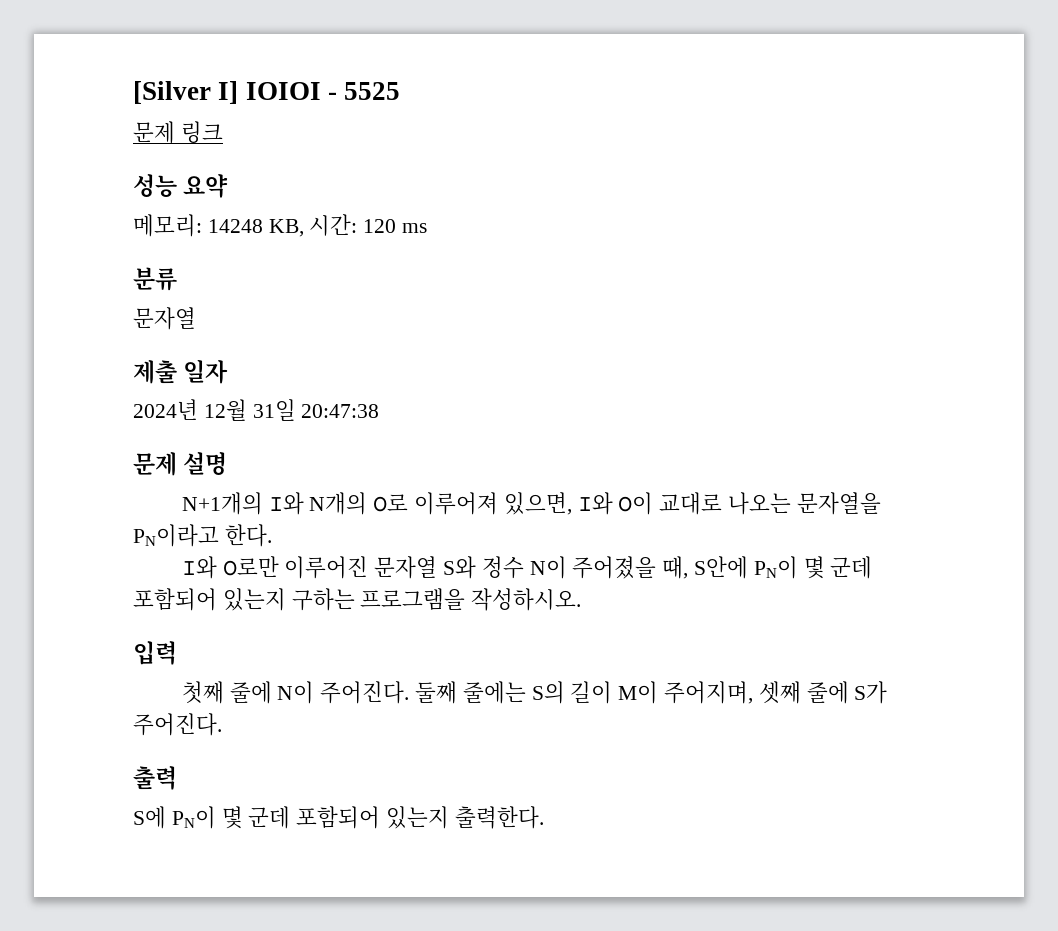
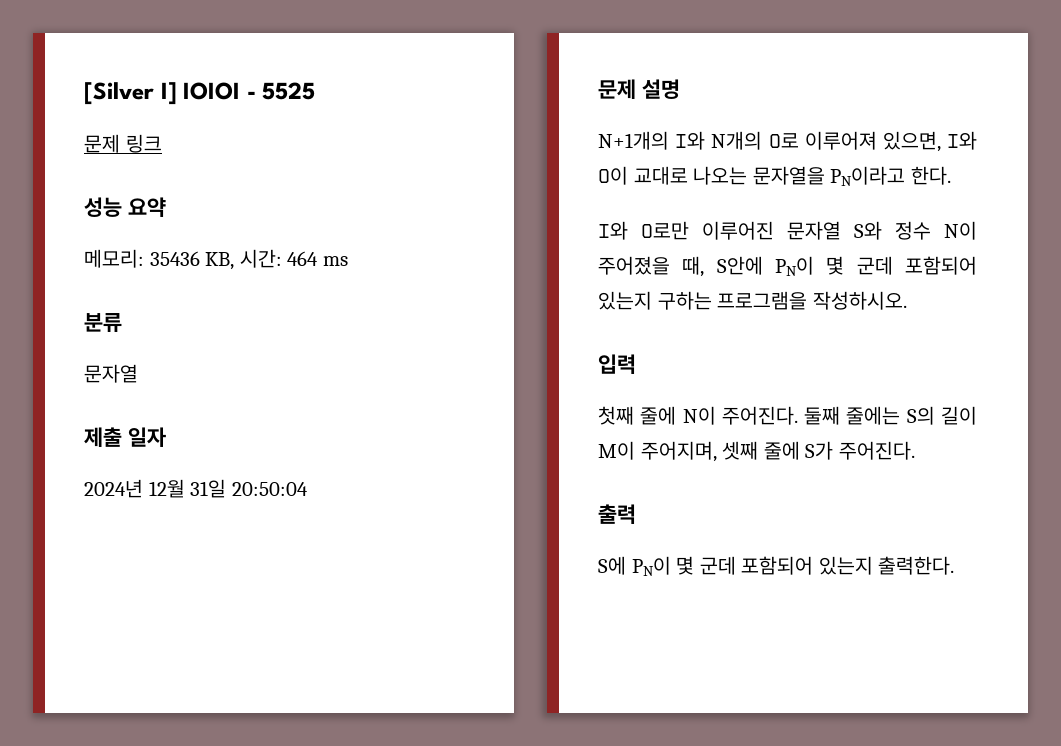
- 메모리: 14248 KB, 시간: 120 ms
+ 메모리: 35436 KB, 시간: 464 ms
- 2024년 12월 31일 20:47:38
+ 2024년 12월 31일 20:50:04

